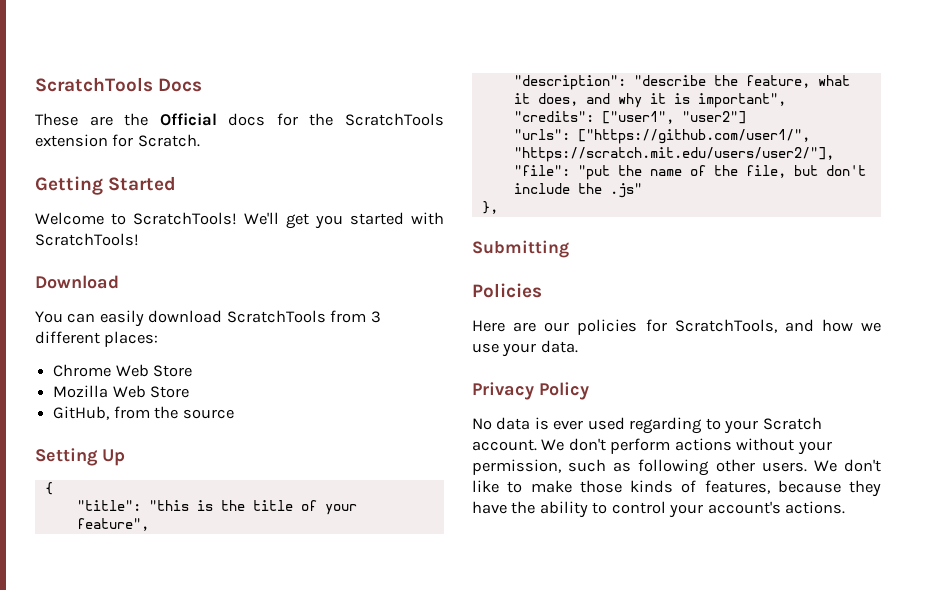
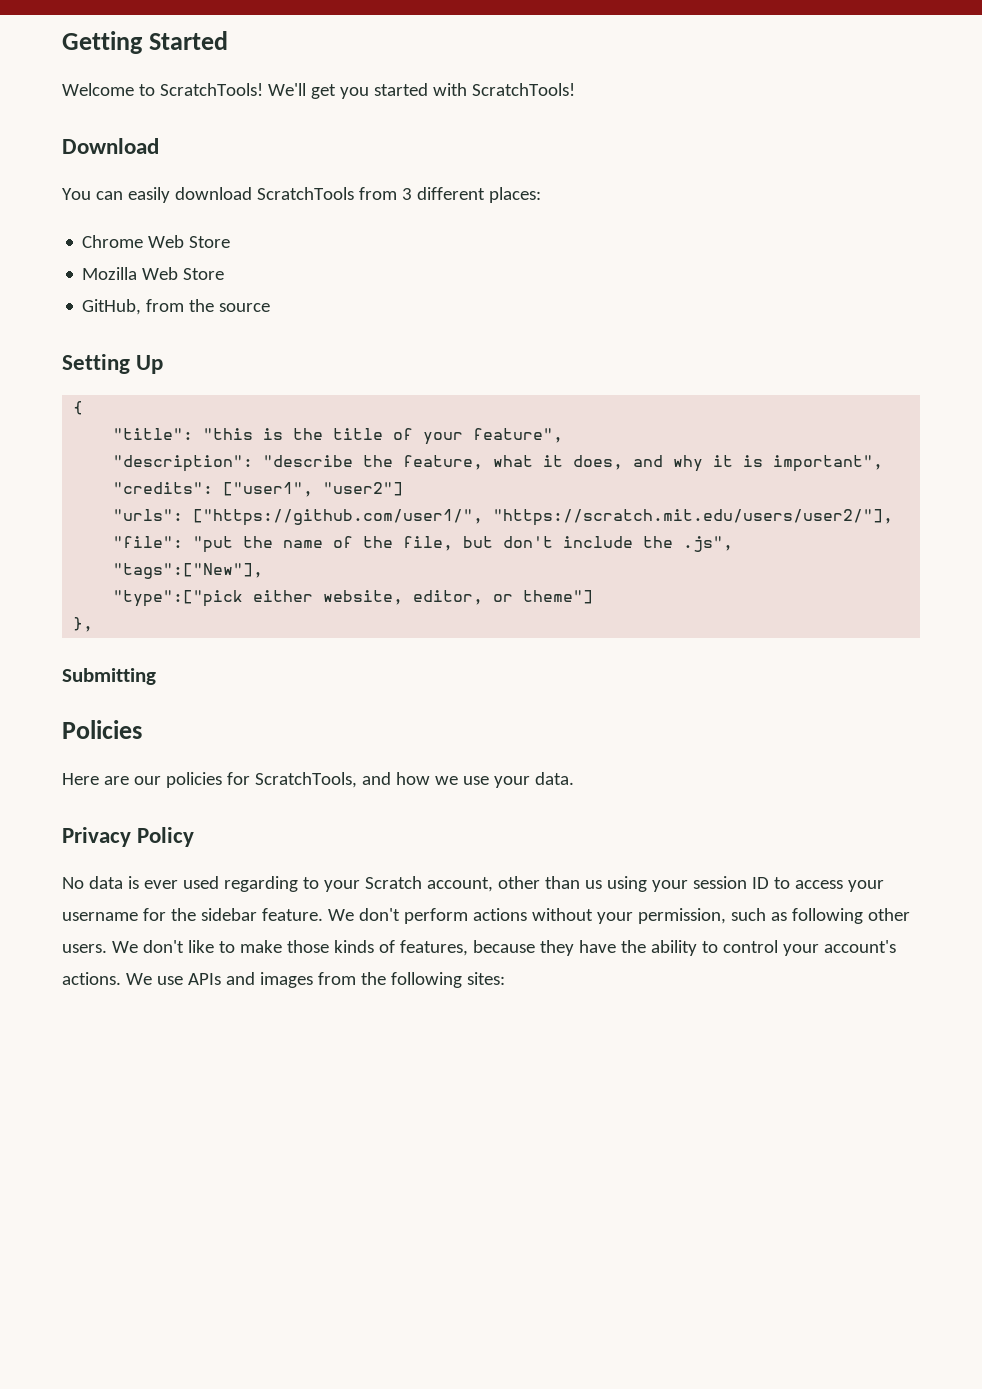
- ScratchTools Docs
- These are the Official docs for the ScratchTools extension for Scratch.
- "file": "put the name of the file, but don't include the .js"
+ "file": "put the name of the file, but don't include the .js",
+ "tags":["New"],
+ "type":["pick either website, editor, or theme"]
- No data is ever used regarding to your Scratch account.
+ No data is ever used regarding to your Scratch account, other than us using your session ID to access your username for the sidebar feature.
+ We use APIs and images from the following sites:

